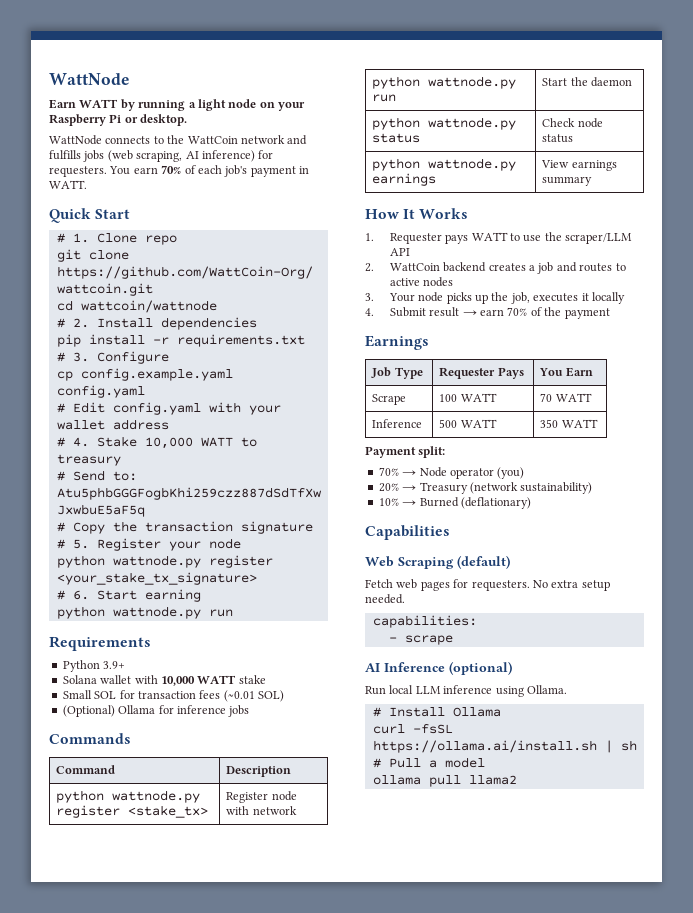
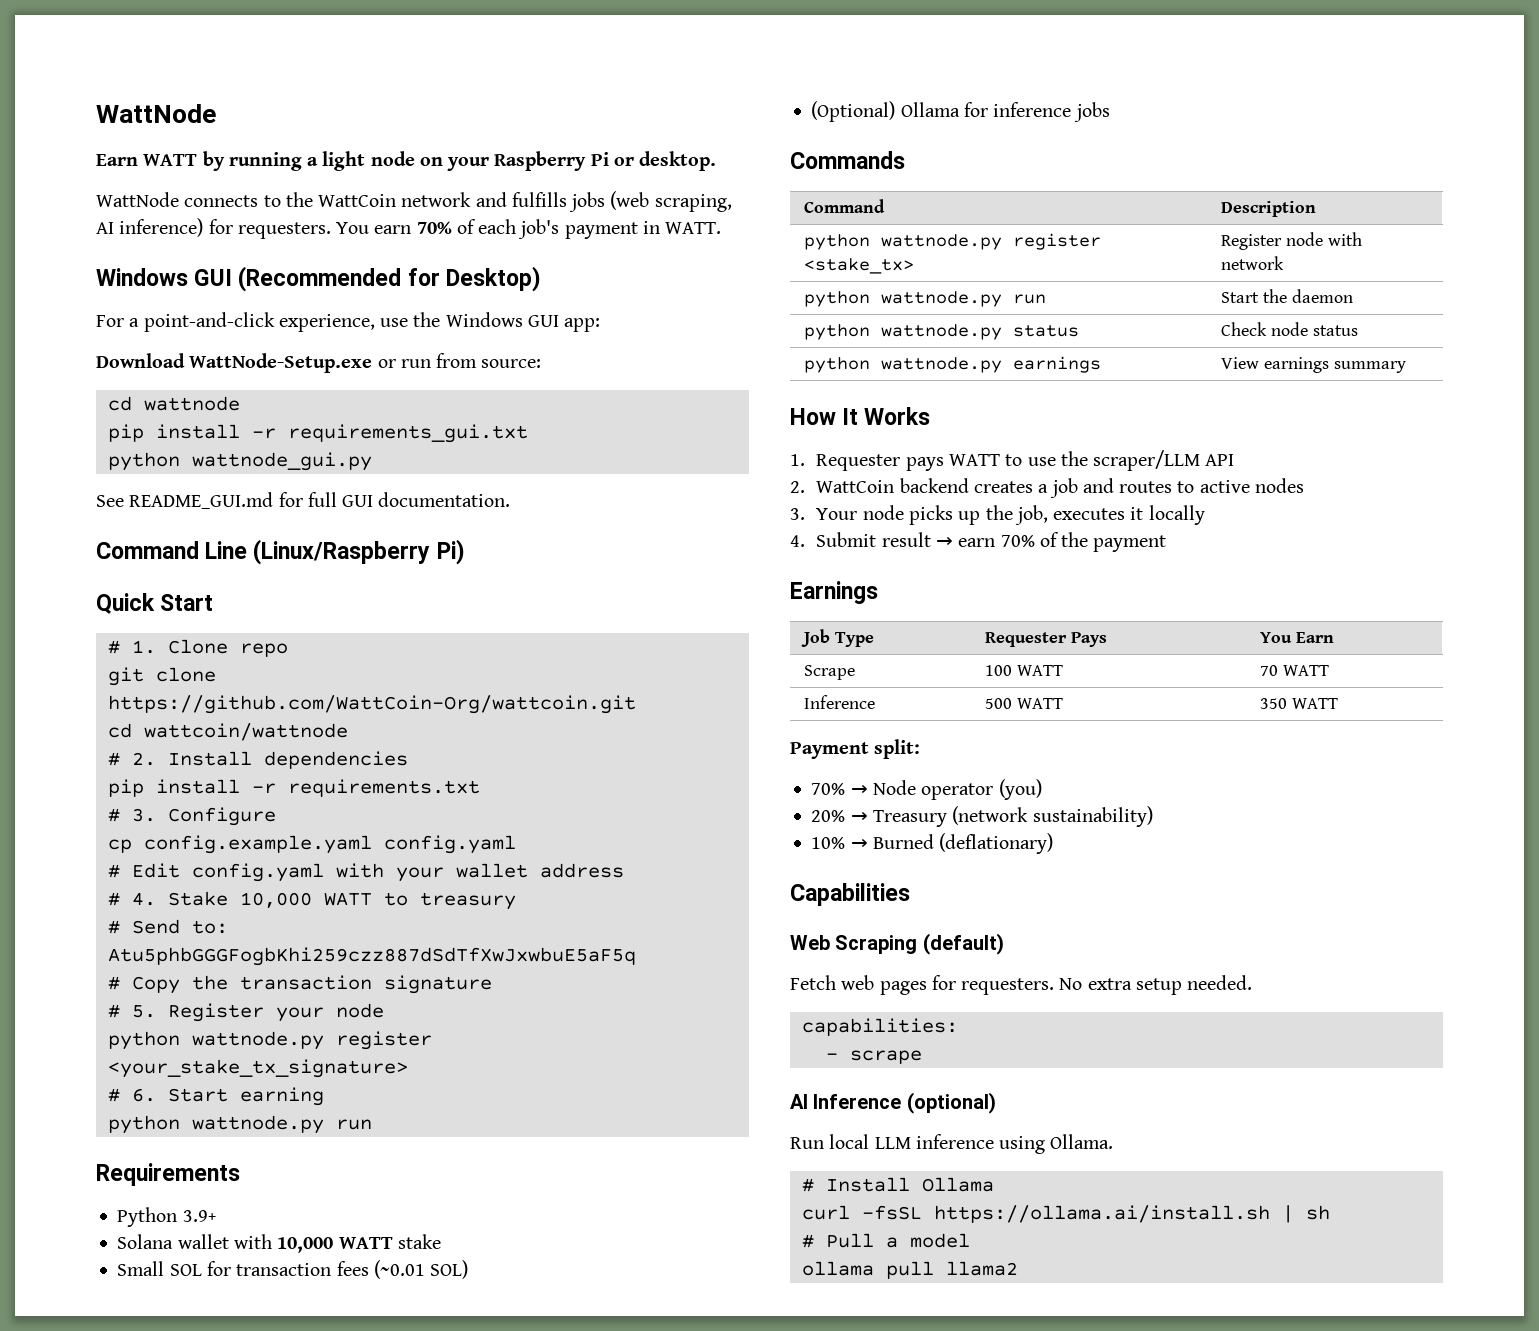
+ Windows GUI (Recommended for Desktop)
+ For a point-and-click experience, use the Windows GUI app:
+ Download WattNode-Setup.exe or run from source:
+ cd wattnode
+ pip install -r requirements_gui.txt
+ python wattnode_gui.py
+ See README_GUI.md for full GUI documentation.
+ Command Line (Linux/Raspberry Pi)

